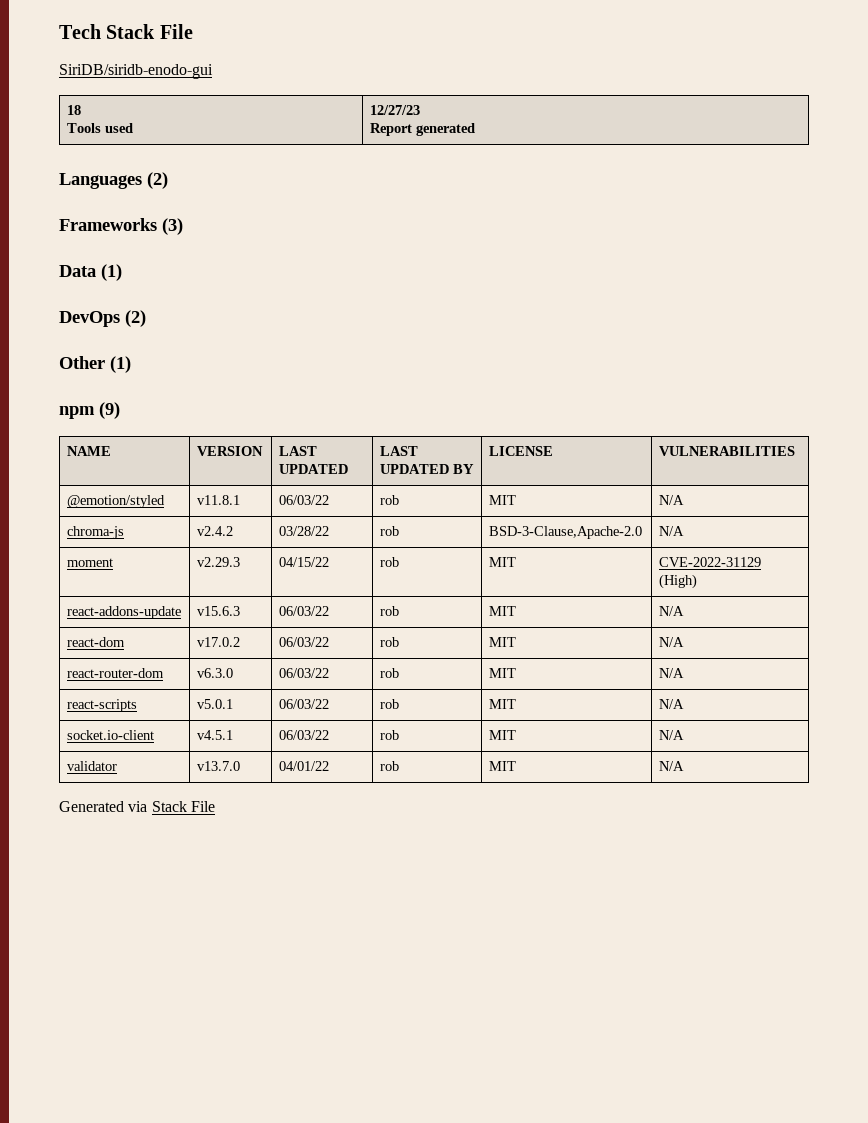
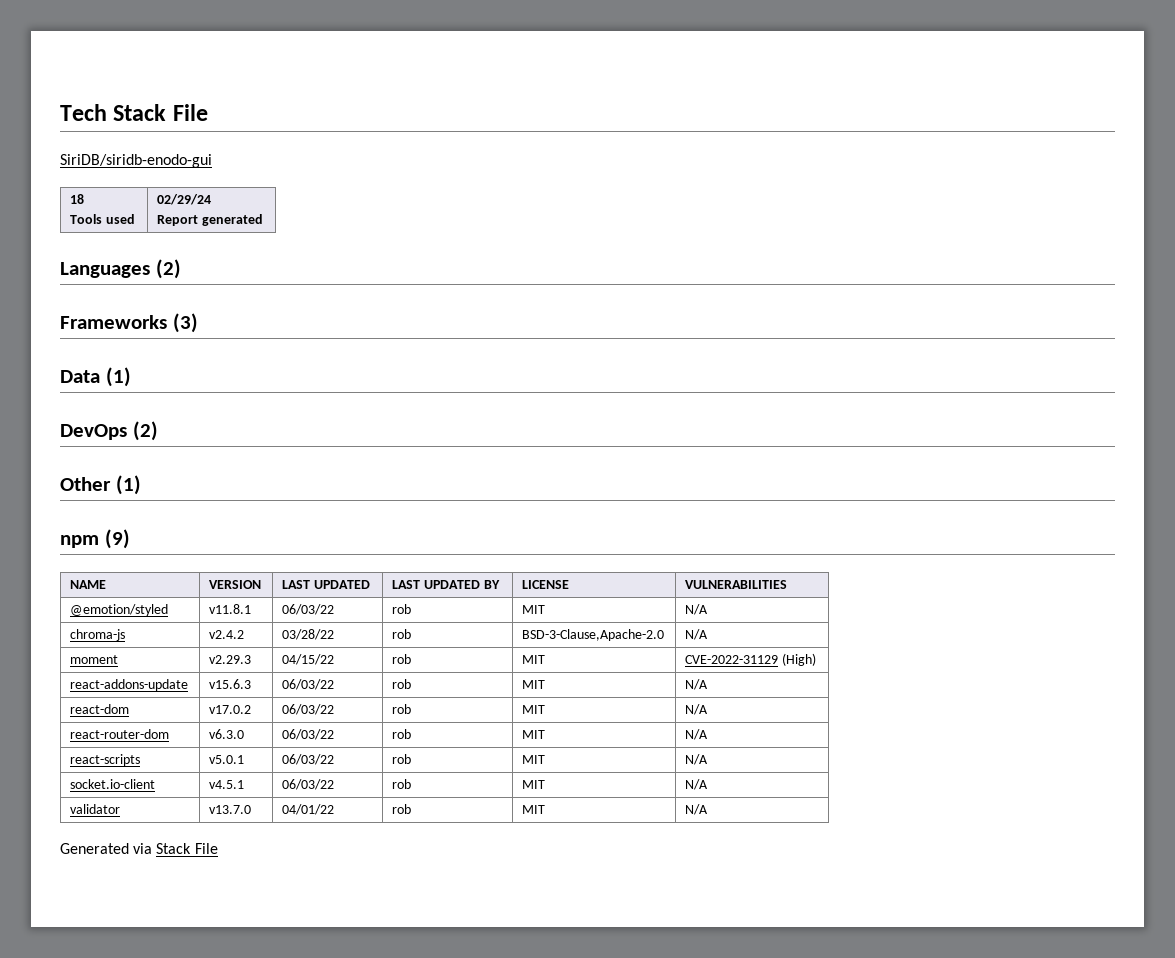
  18
- Tools used | 12/27/23
+ Tools used | 02/29/24

